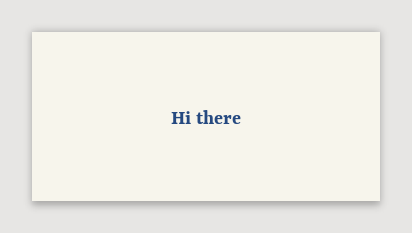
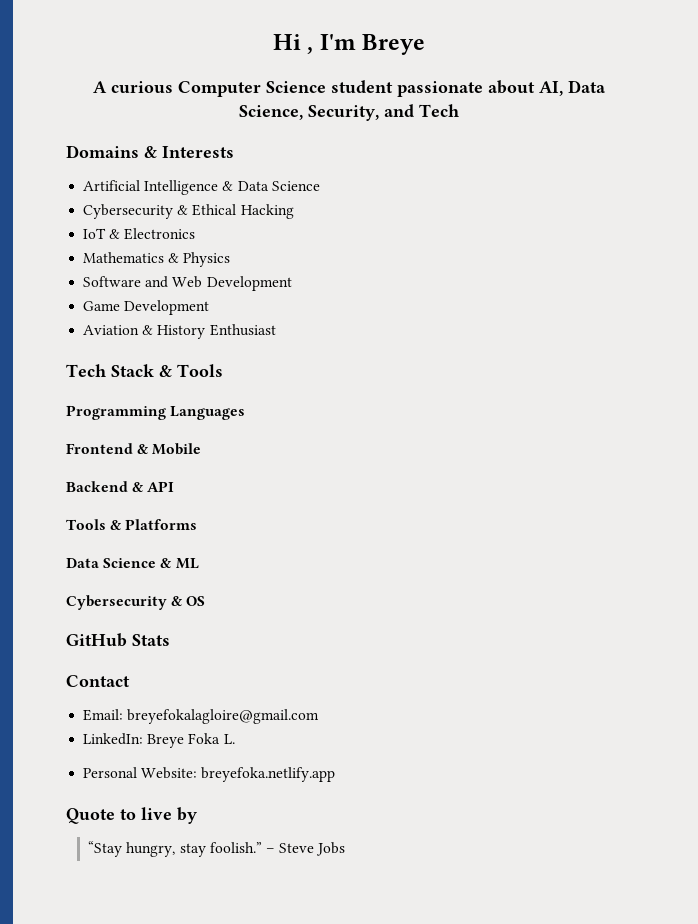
- Hi there
+ Hi , I'm Breye
+ A curious Computer Science student passionate about AI, Data Science, Security, and Tech
+ Domains & Interests
+ Artificial Intelligence & Data Science
+ Cybersecurity & Ethical Hacking
+ IoT & Electronics
+ Mathematics & Physics
+ Software and Web Development
+ Game Development
+ Aviation & History Enthusiast
+ Tech Stack & Tools
+ Programming Languages
+ Frontend & Mobile
+ Backend & API
+ Tools & Platforms
+ Data Science & ML
+ Cybersecurity & OS
+ GitHub Stats
+ Contact
+ Email: breyefokalagloire@gmail.com
+ LinkedIn: Breye Foka L.
+ Personal Website: breyefoka.netlify.app
+ Quote to live by
+ “Stay hungry, stay foolish.” – Steve Jobs

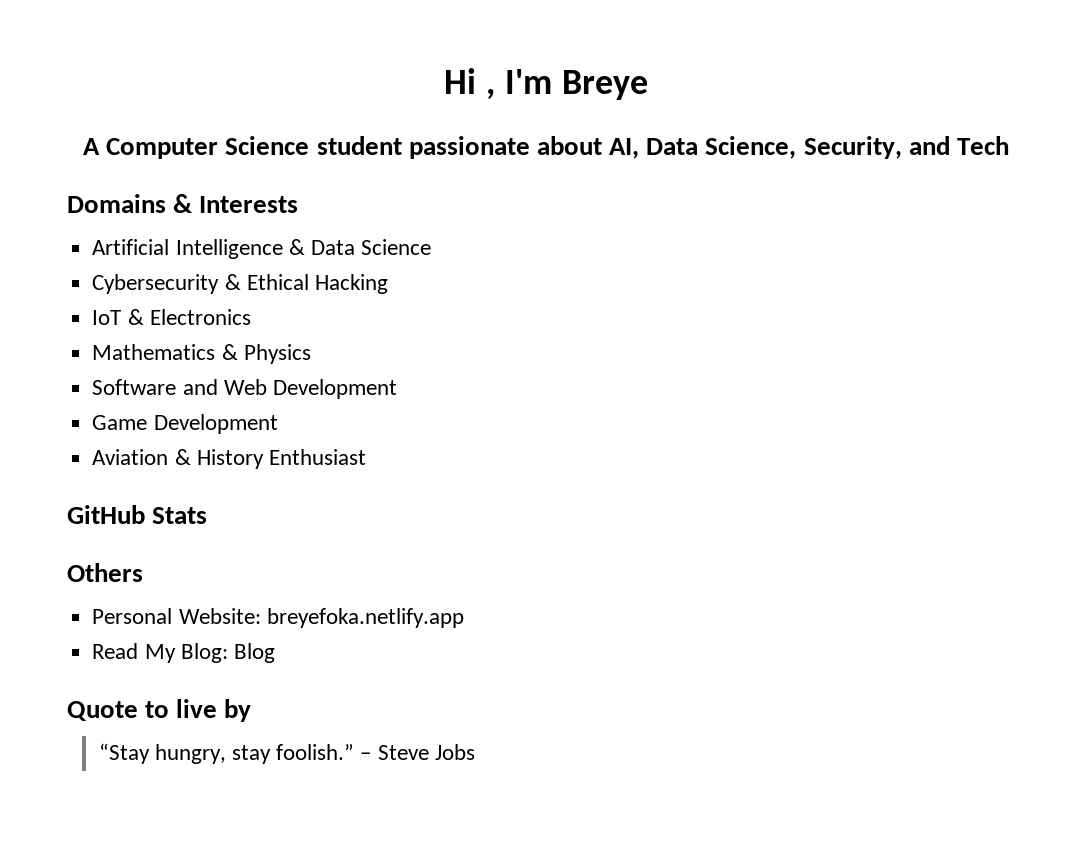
- A curious Computer Science student passionate about AI, Data Science, Security, and Tech
+ A Computer Science student passionate about AI, Data Science, Security, and Tech
- Tech Stack & Tools
- Programming Languages
- Frontend & Mobile
- Backend & API
- Tools & Platforms
- Data Science & ML
- Cybersecurity & OS
  GitHub Stats
- Contact
- Email: breyefokalagloire@gmail.com
- LinkedIn: Breye Foka L.
+ Others
+ Read My Blog: Blog

